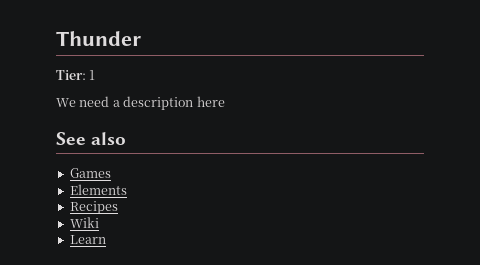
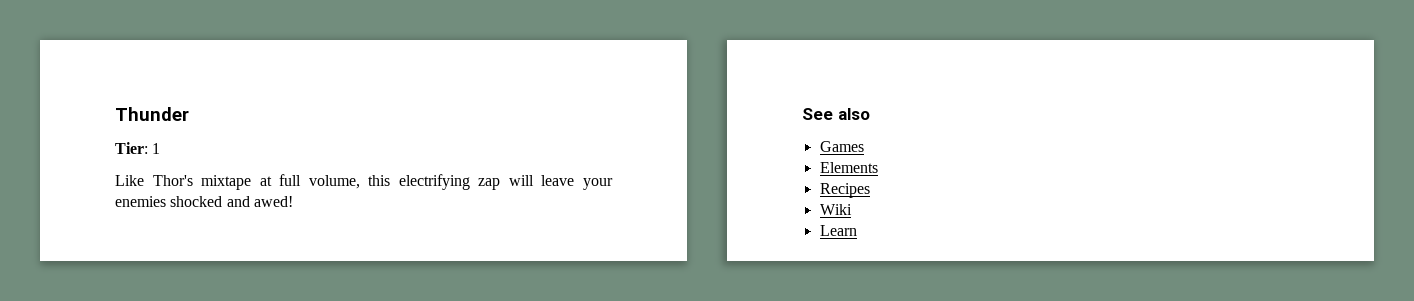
- We need a description here
+ Like Thor's mixtape at full volume, this electrifying zap will leave your enemies shocked and awed!

